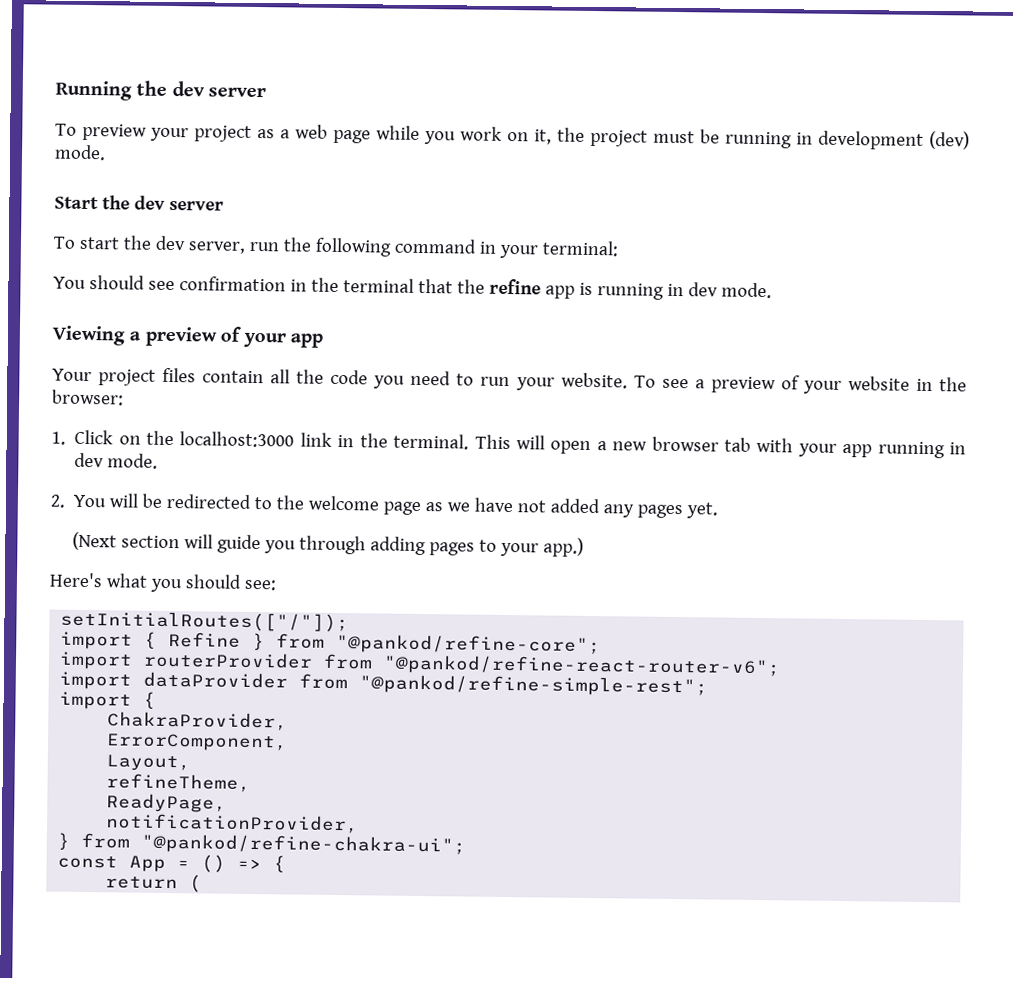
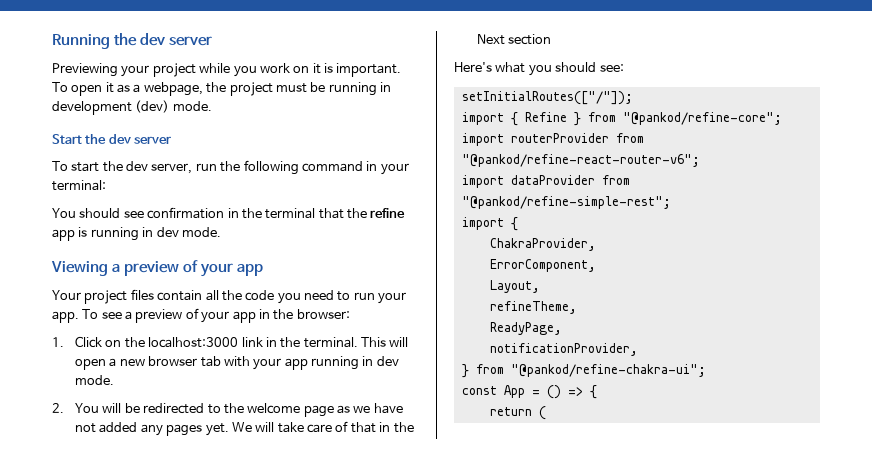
- To preview your project as a web page while you work on it, the project must be running in development (dev) mode.
+ Previewing your project while you work on it is important. To open it as a webpage, the project must be running in development (dev) mode.
- Your project files contain all the code you need to run your website.
+ Your project files contain all the code you need to run your app.
- To see a preview of your website in the browser:
+ To see a preview of your app in the browser:
- 2. You will be redirected to the welcome page as we have not added any pages yet.
- (Next section will guide you through adding pages to your app.)
+ 2. You will be redirected to the welcome page as we have not added any pages yet. We will take care of that in the Next section

